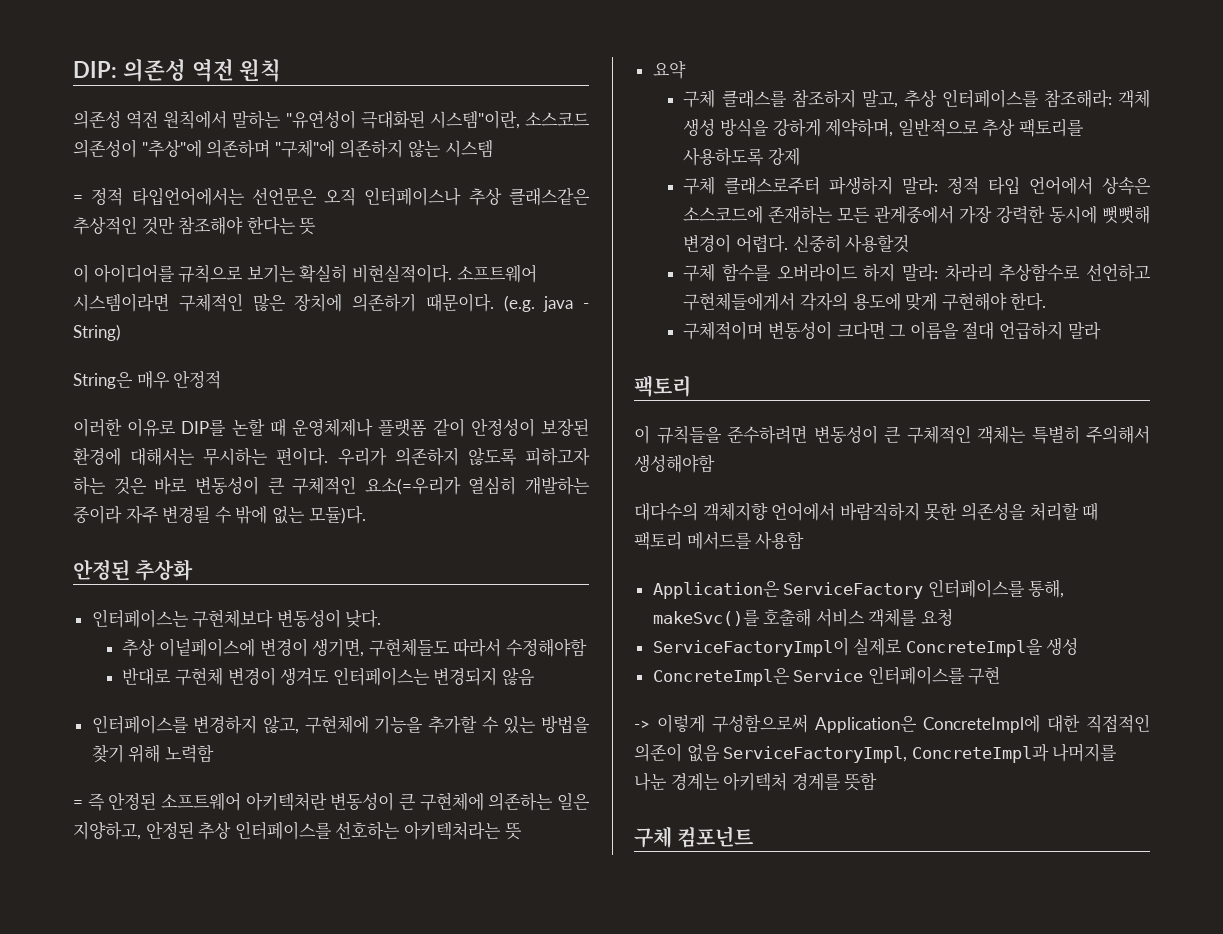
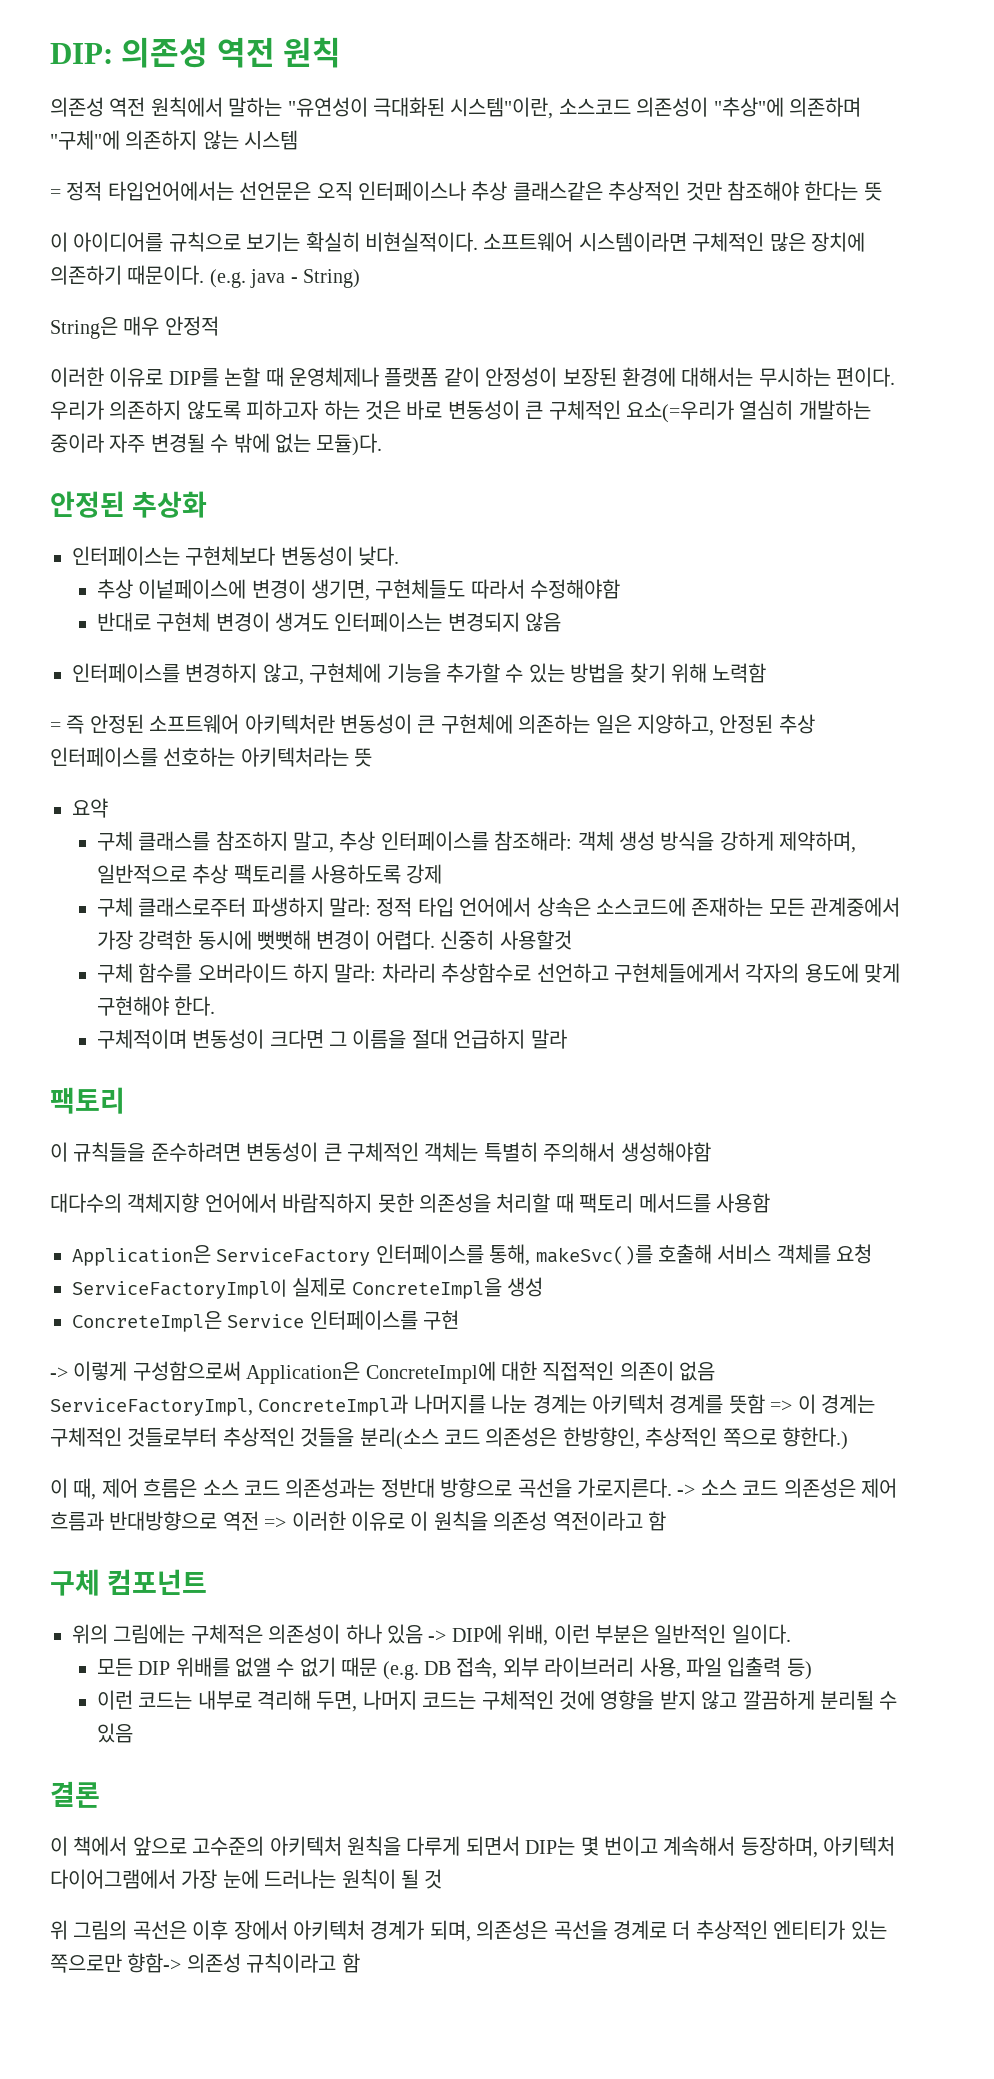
- -> 이렇게 구성함으로써 Application은 ConcreteImpl에 대한 직접적인 의존이 없음 ServiceFactoryImpl, ConcreteImpl과 나머지를 나눈 경계는 아키텍처 경계를 뜻함
+ -> 이렇게 구성함으로써 Application은 ConcreteImpl에 대한 직접적인 의존이 없음 ServiceFactoryImpl, ConcreteImpl과 나머지를 나눈 경계는 아키텍처 경계를 뜻함 => 이 경계는 구체적인 것들로부터 추상적인 것들을 분리(소스 코드 의존성은 한방향인, 추상적인 쪽으로 향한다.)
+ 이 때, 제어 흐름은 소스 코드 의존성과는 정반대 방향으로 곡선을 가로지른다. -> 소스 코드 의존성은 제어 흐름과 반대방향으로 역전 => 이러한 이유로 이 원칙을 의존성 역전이라고 함
  구체 컴포넌트
+ 위의 그림에는 구체적은 의존성이 하나 있음 -> DIP에 위배, 이런 부분은 일반적인 일이다.
+ 모든 DIP 위배를 없앨 수 없기 때문 (e.g. DB 접속, 외부 라이브러리 사용, 파일 입출력 등)
+ 이런 코드는 내부로 격리해 두면, 나머지 코드는 구체적인 것에 영향을 받지 않고 깔끔하게 분리될 수 있음
+ 결론
+ 이 책에서 앞으로 고수준의 아키텍처 원칙을 다루게 되면서 DIP는 몇 번이고 계속해서 등장하며, 아키텍처 다이어그램에서 가장 눈에 드러나는 원칙이 될 것
+ 위 그림의 곡선은 이후 장에서 아키텍처 경계가 되며, 의존성은 곡선을 경계로 더 추상적인 엔티티가 있는 쪽으로만 향함-> 의존성 규칙이라고 함

